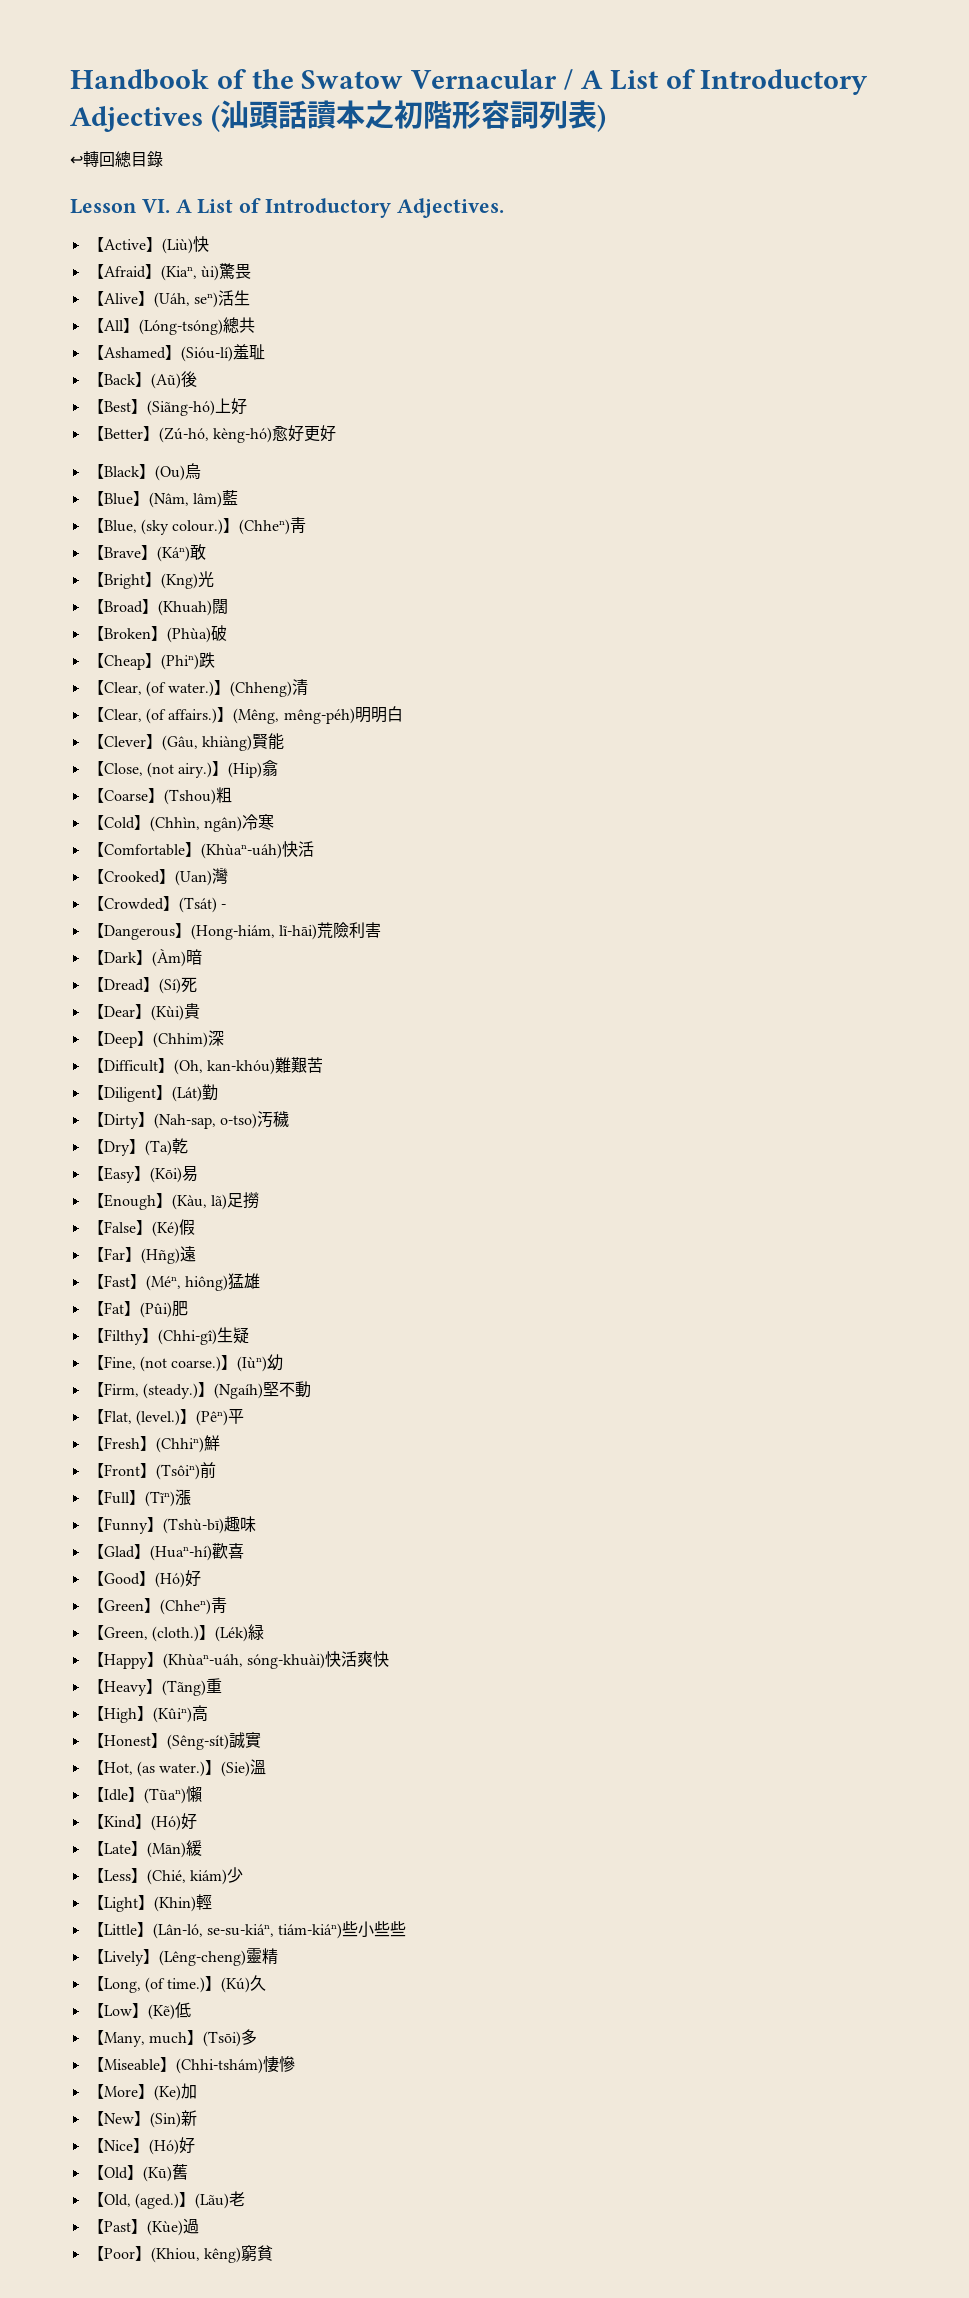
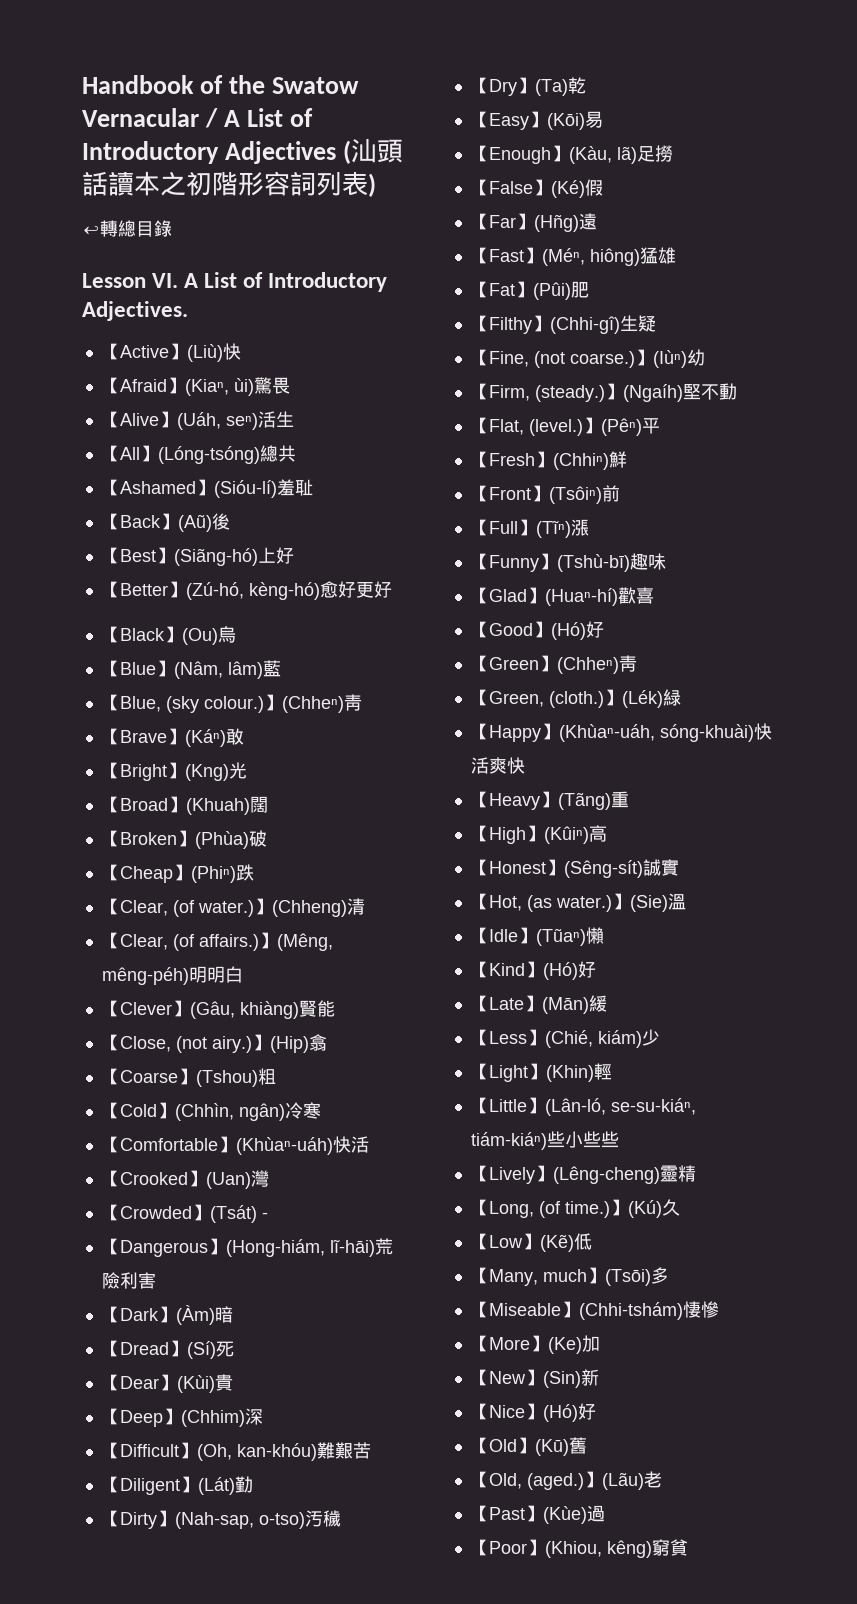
- ↩轉回總目錄
+ ↩轉總目錄

